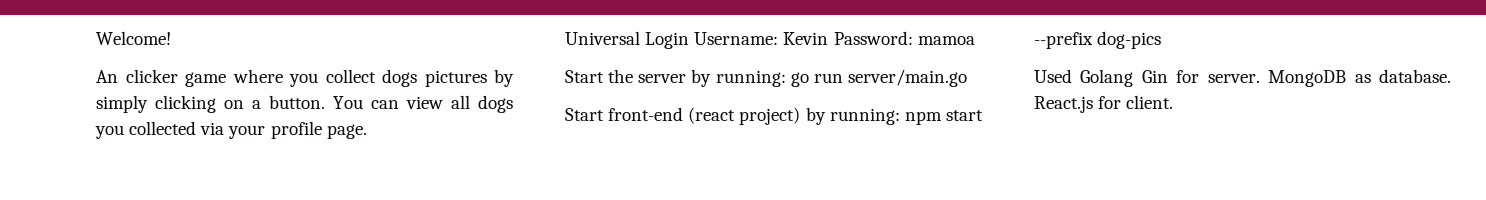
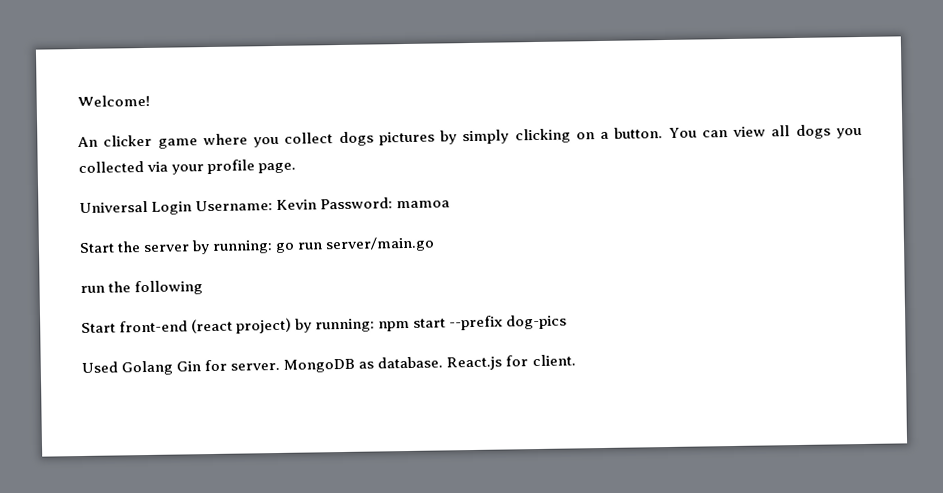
+ run the following

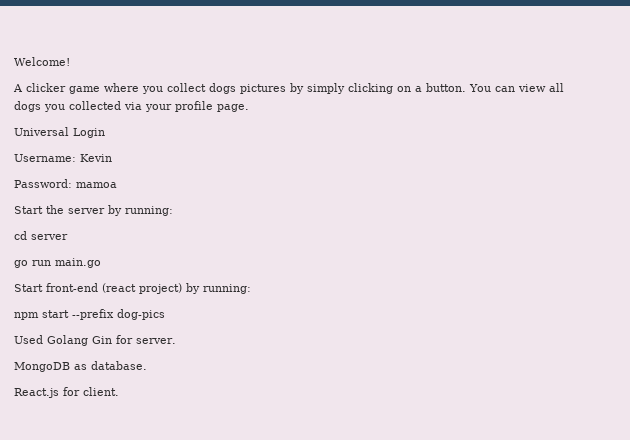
- An clicker game where you collect dogs pictures by simply clicking on a button.
+ A clicker game where you collect dogs pictures by simply clicking on a button.
- Universal Login Username: Kevin Password: mamoa
+ Universal Login
+ Username: Kevin
+ Password: mamoa
- Start the server by running: go run server/main.go
- run the following
+ Start the server by running:
+ cd server
+ go run main.go
- Start front-end (react project) by running: npm start --prefix dog-pics
+ Start front-end (react project) by running:
+ npm start --prefix dog-pics
- Used Golang Gin for server. MongoDB as database. React.js for client.
+ Used Golang Gin for server.
+ MongoDB as database.
+ React.js for client.

